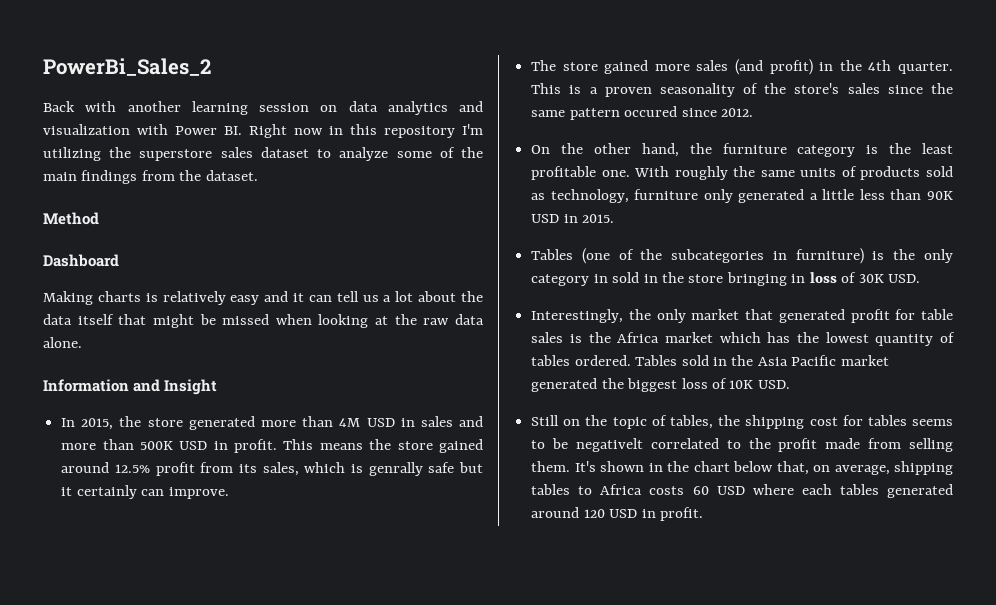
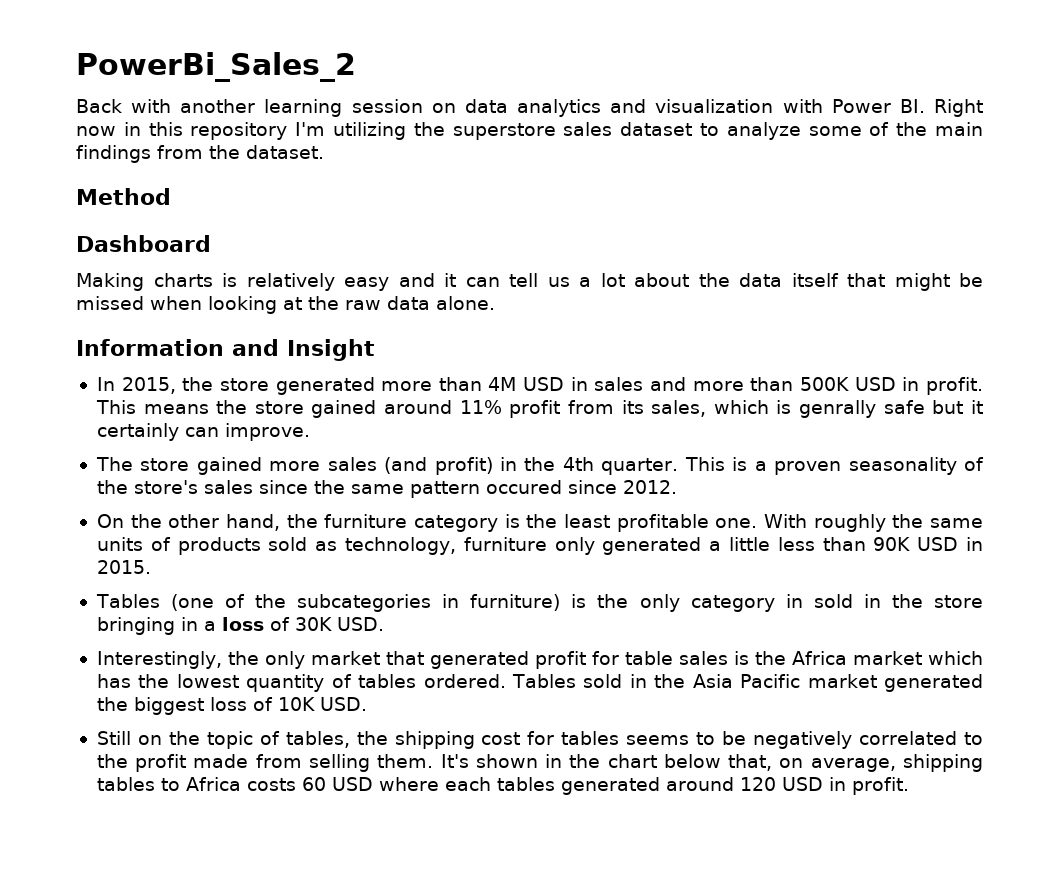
- This means the store gained around 12.5% profit from its sales, which is genrally safe but it certainly can improve.
+ This means the store gained around 11% profit from its sales, which is genrally safe but it certainly can improve.
- Tables (one of the subcategories in furniture) is the only category in sold in the store bringing in loss of 30K USD.
+ Tables (one of the subcategories in furniture) is the only category in sold in the store bringing in a loss of 30K USD.
- Still on the topic of tables, the shipping cost for tables seems to be negativelt correlated to the profit made from selling them.
+ Still on the topic of tables, the shipping cost for tables seems to be negatively correlated to the profit made from selling them.

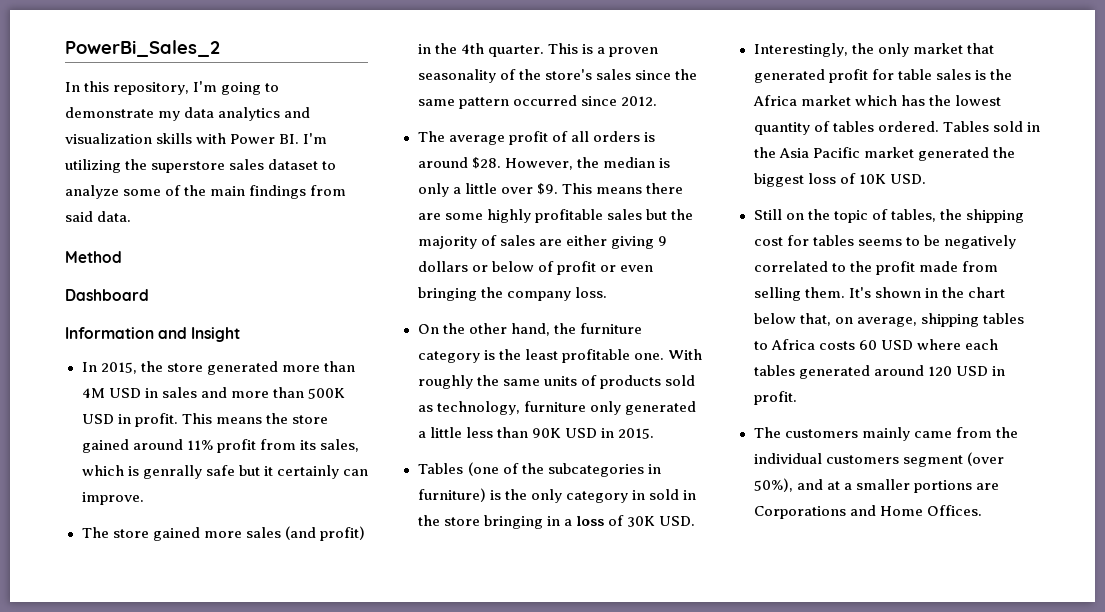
- Back with another learning session on data analytics and visualization with Power BI. Right now in this repository I'm utilizing the superstore sales dataset to analyze some of the main findings from the dataset.
+ In this repository, I'm going to demonstrate my data analytics and visualization skills with Power BI. I'm utilizing the superstore sales dataset to analyze some of the main findings from said data.
- Making charts is relatively easy and it can tell us a lot about the data itself that might be missed when looking at the raw data alone.
- This is a proven seasonality of the store's sales since the same pattern occured since 2012.
+ This is a proven seasonality of the store's sales since the same pattern occurred since 2012.
+ The average profit of all orders is around $28. However, the median is only a little over $9. This means there are some highly profitable sales but the majority of sales are either giving 9 dollars or below of profit or even bringing the company loss.
+ The customers mainly came from the individual customers segment (over 50%), and at a smaller portions are Corporations and Home Offices.

